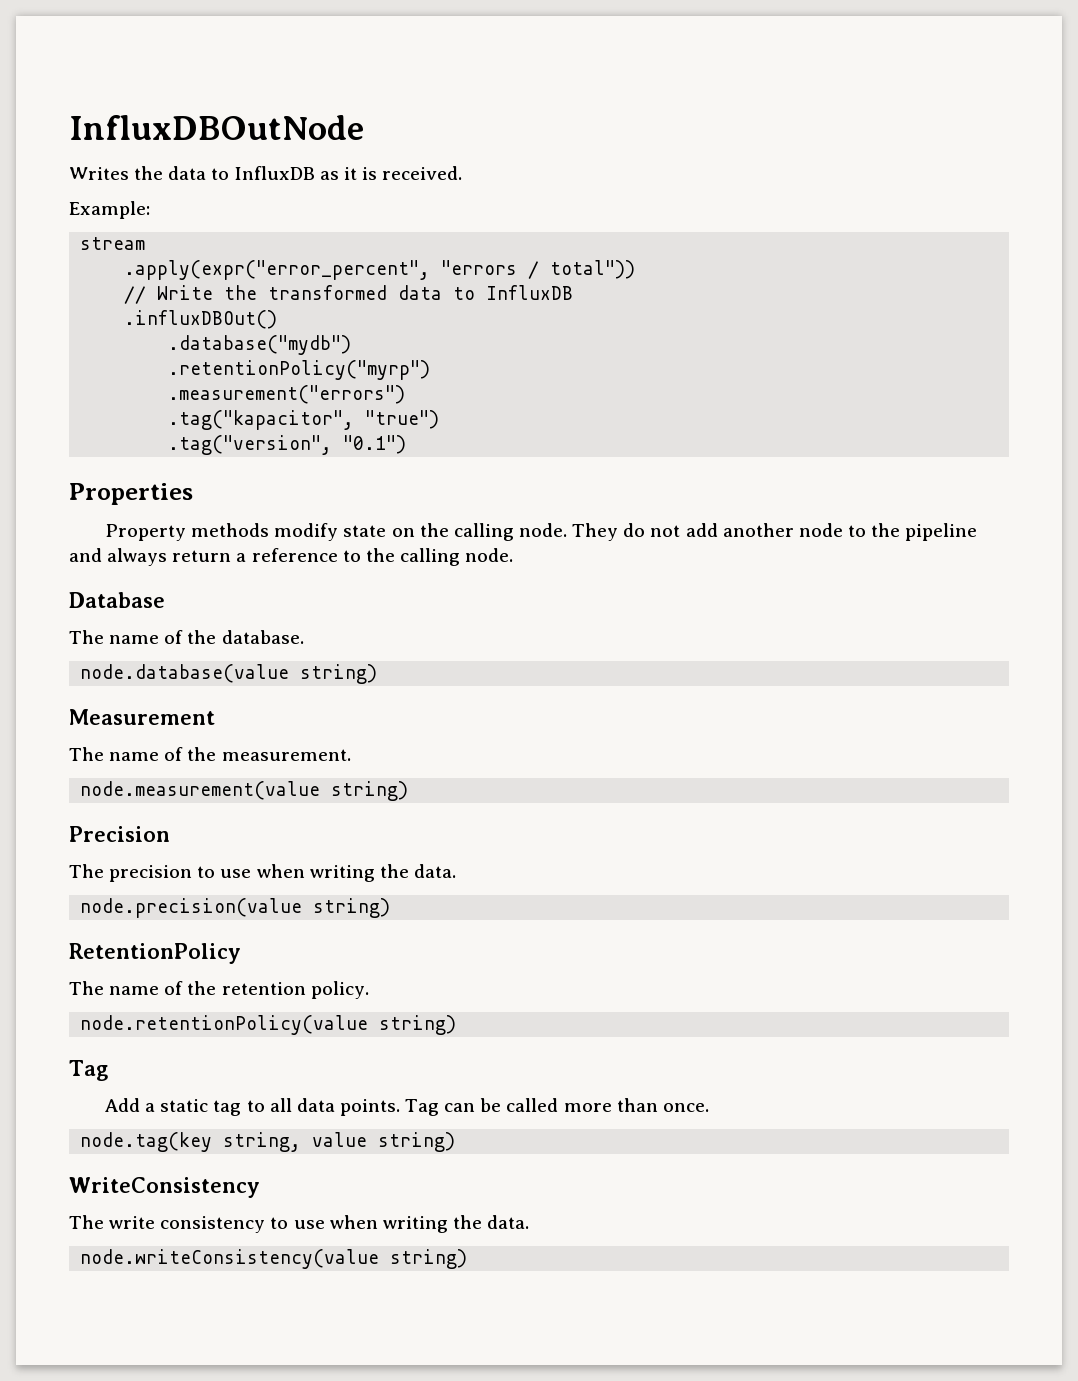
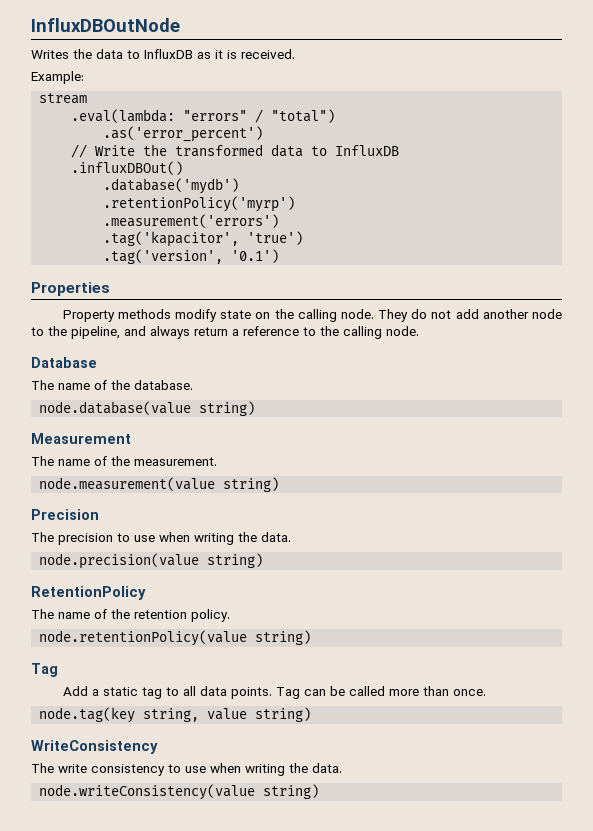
- .apply(expr("error_percent", "errors / total"))
+ .eval(lambda: "errors" / "total")
+ .as('error_percent')
- .database("mydb")
- .retentionPolicy("myrp")
- .measurement("errors")
- .tag("kapacitor", "true")
- .tag("version", "0.1")
+ .database('mydb')
+ .retentionPolicy('myrp')
+ .measurement('errors')
+ .tag('kapacitor', 'true')
+ .tag('version', '0.1')
- They do not add another node to the pipeline and always return a reference to the calling node.
+ They do not add another node to the pipeline, and always return a reference to the calling node.

